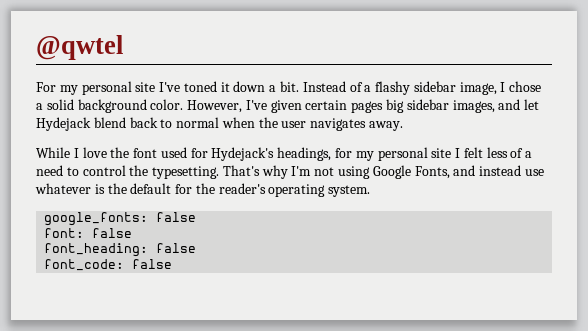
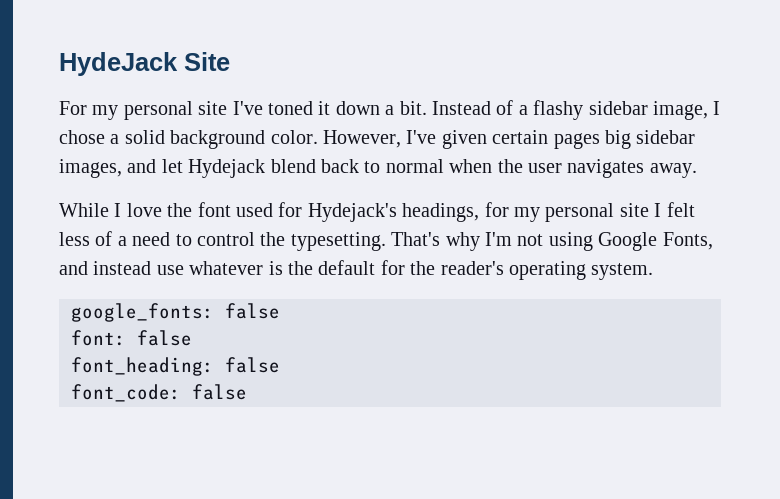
- @qwtel
+ HydeJack Site

